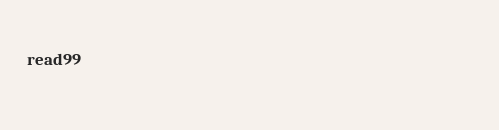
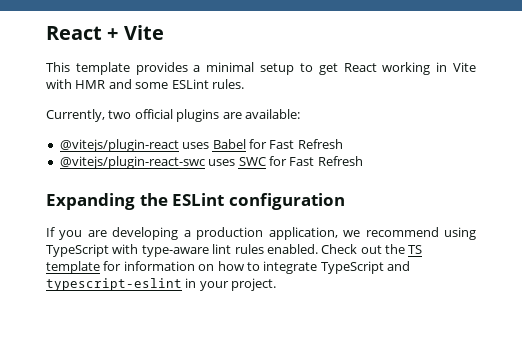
- read99
+ React + Vite
+ This template provides a minimal setup to get React working in Vite with HMR and some ESLint rules.
+ Currently, two official plugins are available:
+ @vitejs/plugin-react uses Babel for Fast Refresh
+ @vitejs/plugin-react-swc uses SWC for Fast Refresh
+ Expanding the ESLint configuration
+ If you are developing a production application, we recommend using TypeScript with type-aware lint rules enabled. Check out the TS template for information on how to integrate TypeScript and typescript-eslint in your project.

